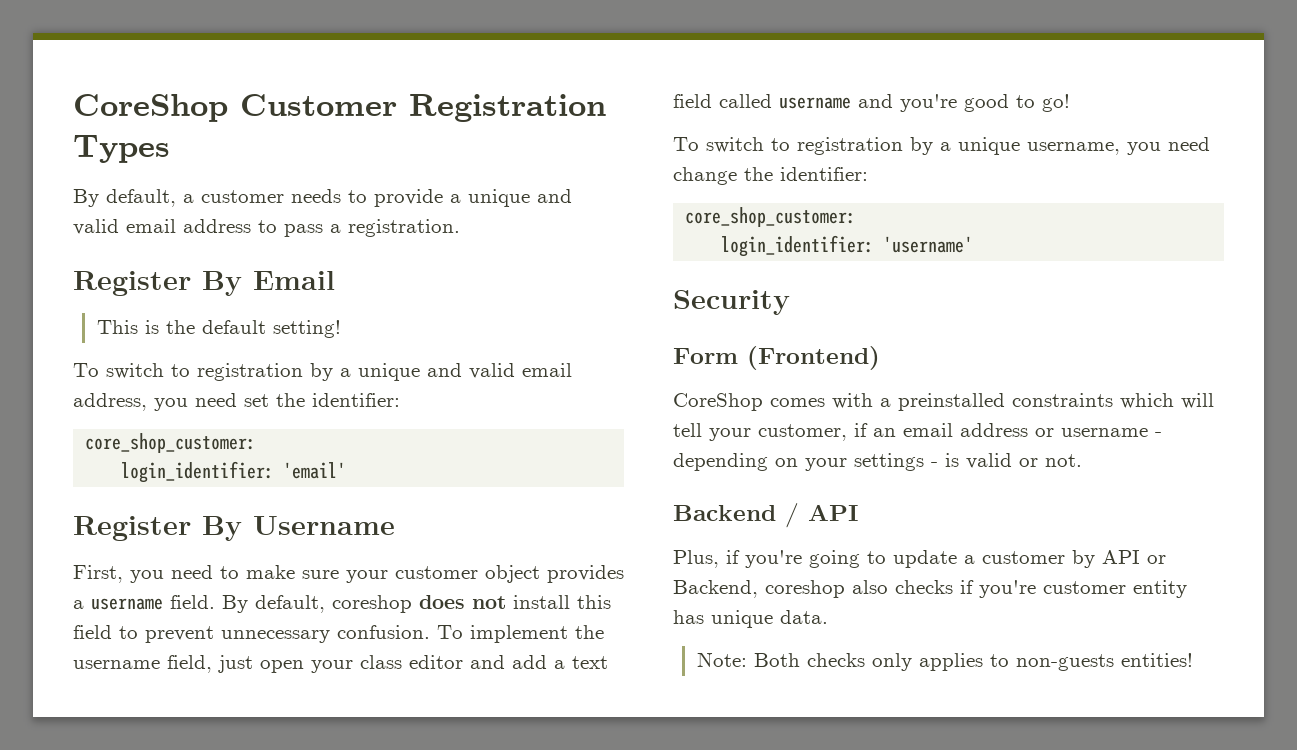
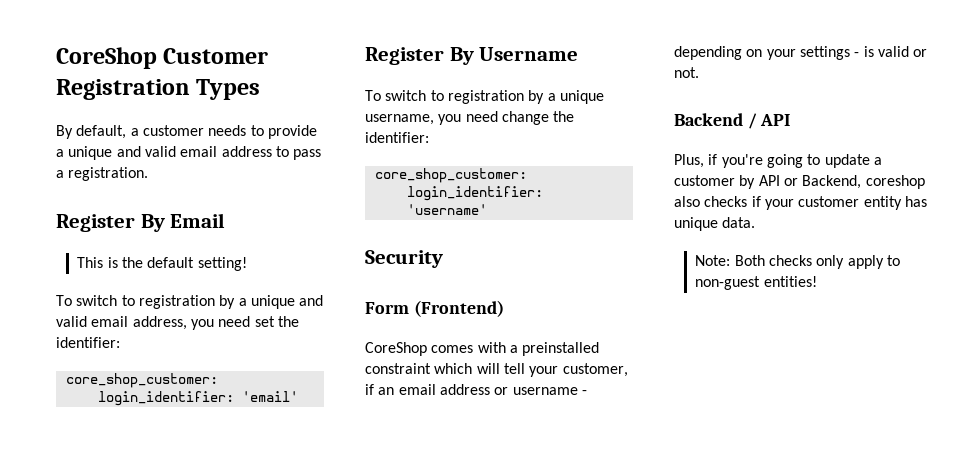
- First, you need to make sure your customer object provides a username field. By default, coreshop does not install this field to prevent unnecessary confusion. To implement the username field, just open your class editor and add a text field called username and you're good to go!
- CoreShop comes with a preinstalled constraints which will tell your customer, if an email address or username - depending on your settings - is valid or not.
+ CoreShop comes with a preinstalled constraint which will tell your customer, if an email address or username - depending on your settings - is valid or not.
- Plus, if you're going to update a customer by API or Backend, coreshop also checks if you're customer entity has unique data.
+ Plus, if you're going to update a customer by API or Backend, coreshop also checks if your customer entity has unique data.
- Note: Both checks only applies to non-guests entities!
+ Note: Both checks only apply to non-guest entities!

